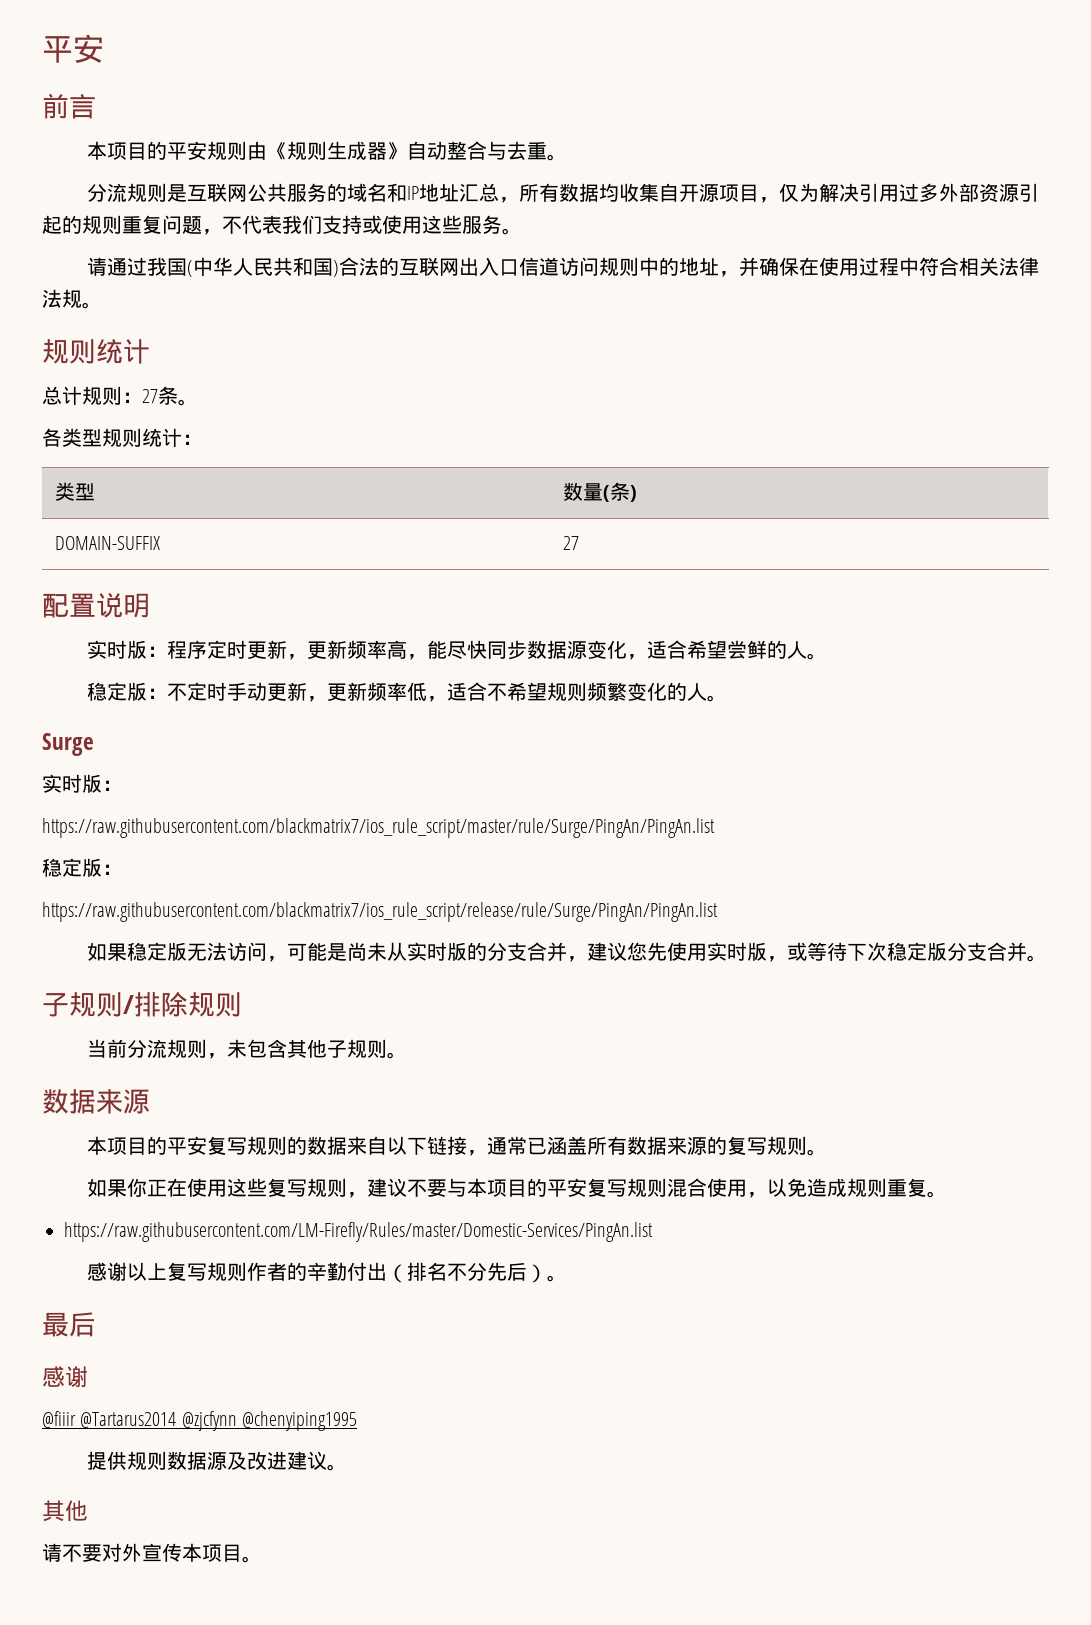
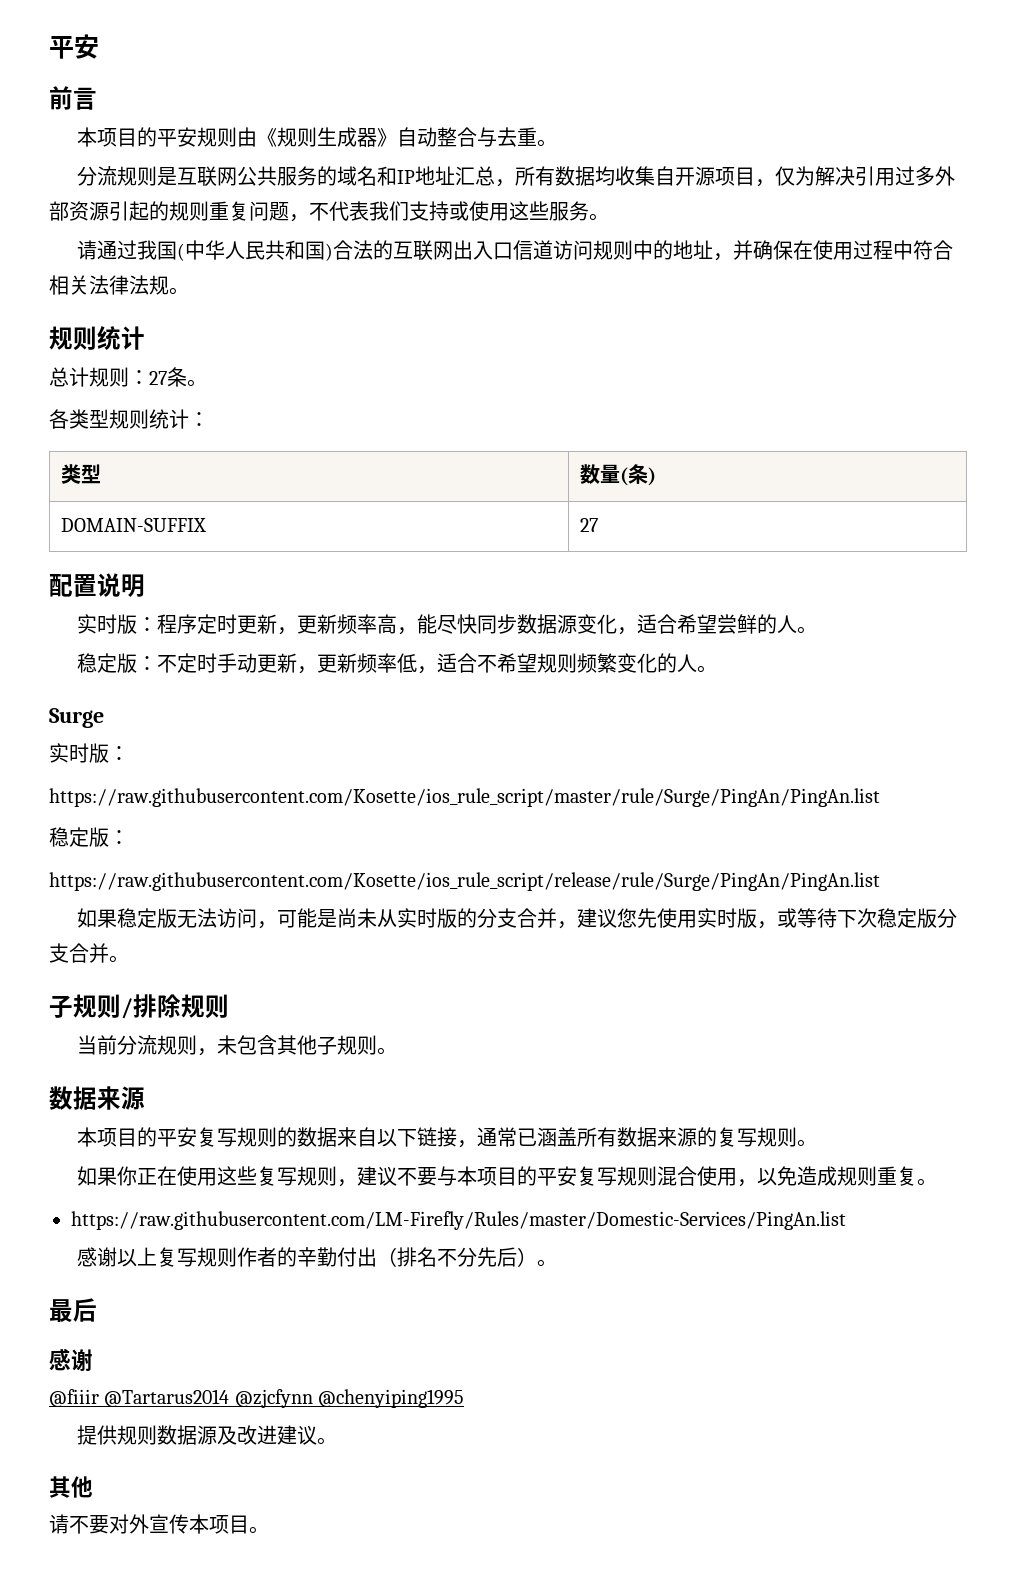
- https://raw.githubusercontent.com/blackmatrix7/ios_rule_script/master/rule/Surge/PingAn/PingAn.list
+ https://raw.githubusercontent.com/Kosette/ios_rule_script/master/rule/Surge/PingAn/PingAn.list
- https://raw.githubusercontent.com/blackmatrix7/ios_rule_script/release/rule/Surge/PingAn/PingAn.list
+ https://raw.githubusercontent.com/Kosette/ios_rule_script/release/rule/Surge/PingAn/PingAn.list

